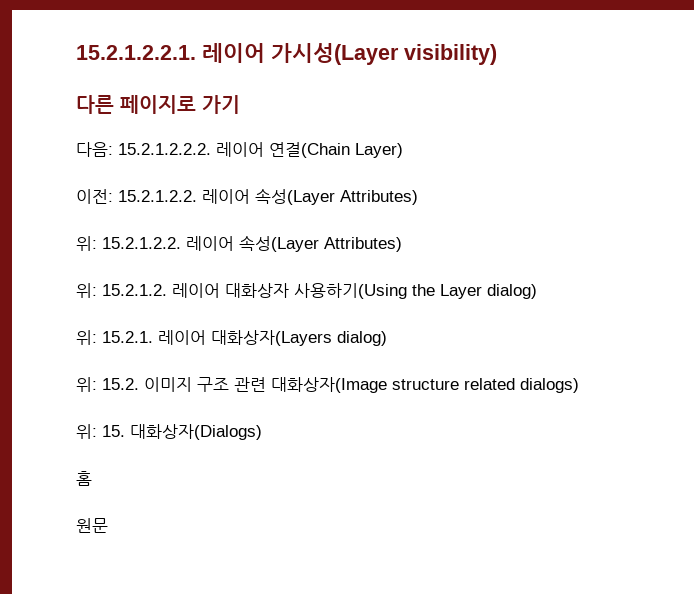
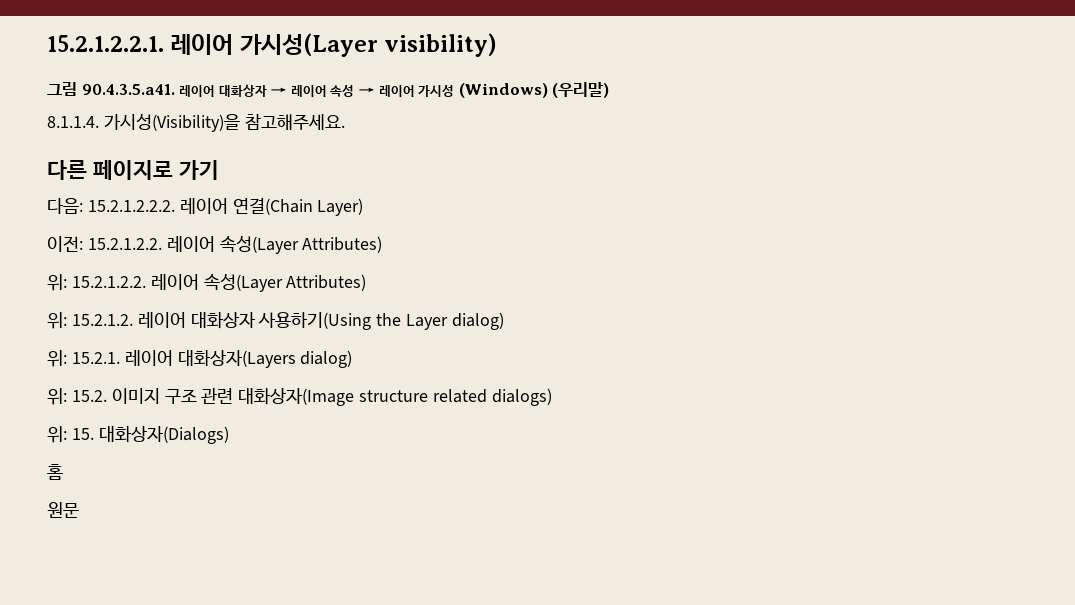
+ 그림 90.4.3.5.a41. 레이어 대화상자 → 레이어 속성 → 레이어 가시성 (Windows) (우리말)
+ 8.1.1.4. 가시성(Visibility)을 참고해주세요.

